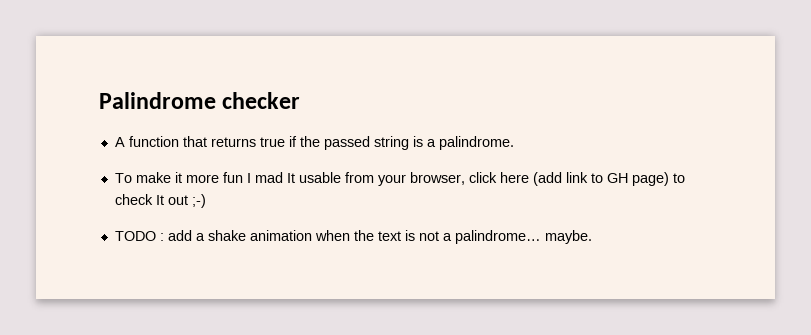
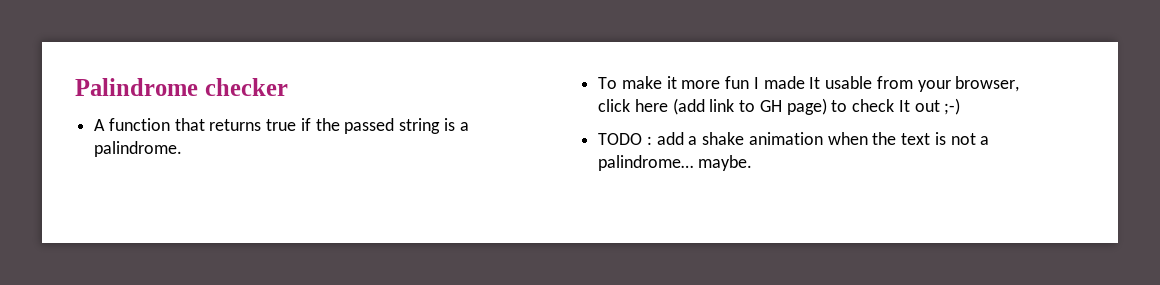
- To make it more fun I mad It usable from your browser, click here (add link to GH page) to check It out ;-)
+ To make it more fun I made It usable from your browser, click here (add link to GH page) to check It out ;-)

